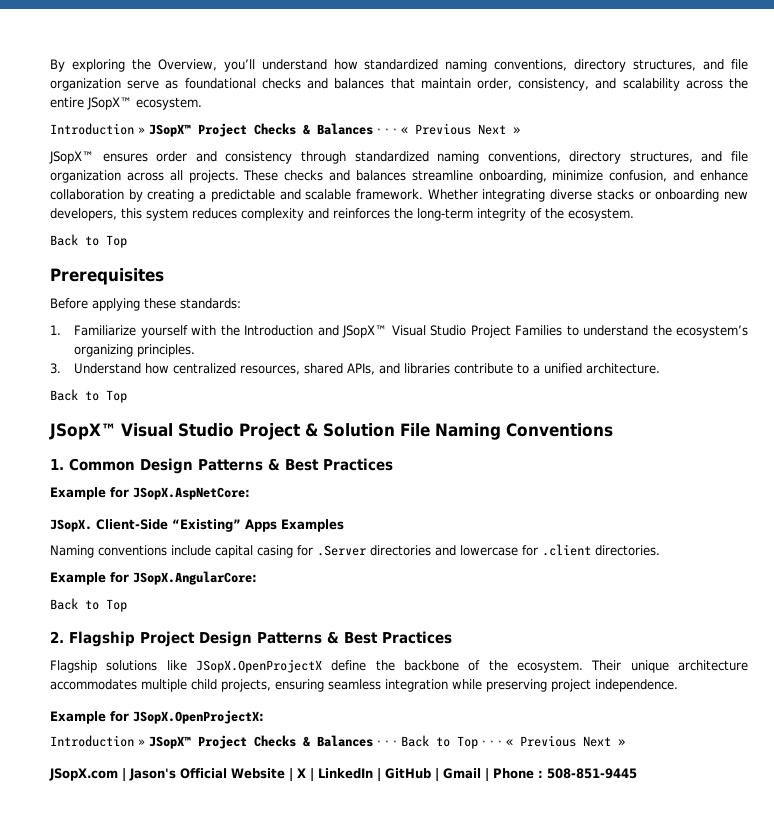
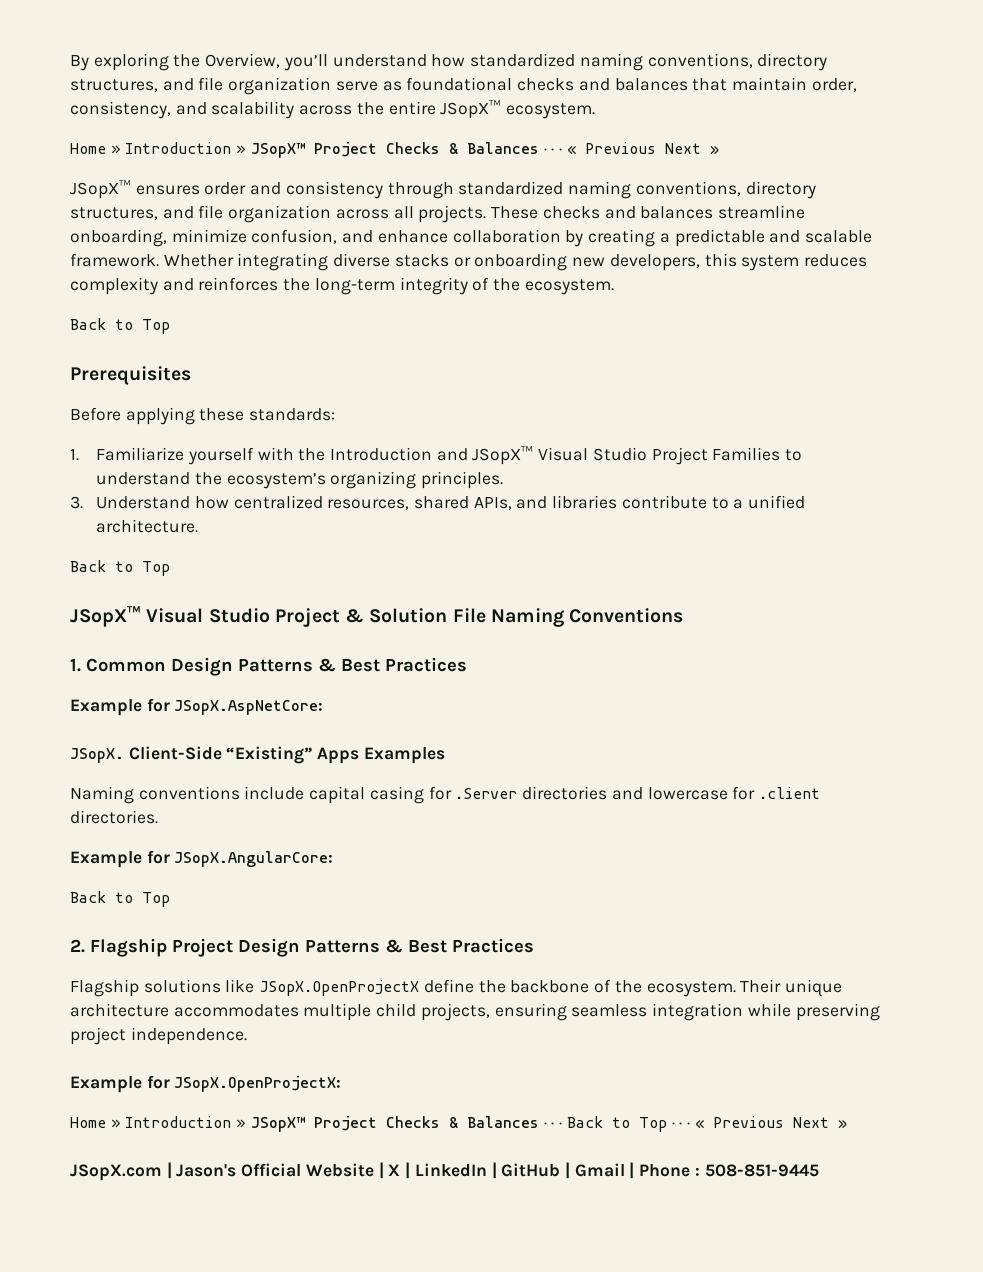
- Introduction » JSopX™ Project Checks & Balances · · · « Previous Next »
+ Home » Introduction » JSopX™ Project Checks & Balances · · · « Previous Next »
- Introduction » JSopX™ Project Checks & Balances · · · Back to Top · · · « Previous Next »
+ Home » Introduction » JSopX™ Project Checks & Balances · · · Back to Top · · · « Previous Next »

